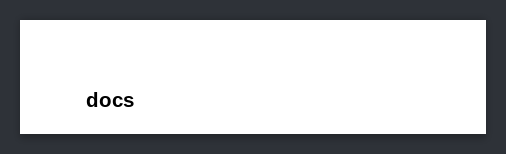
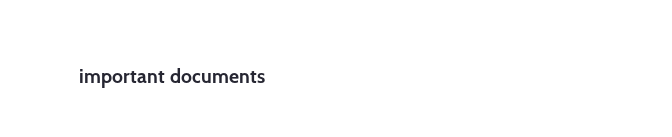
- docs
+ important documents

